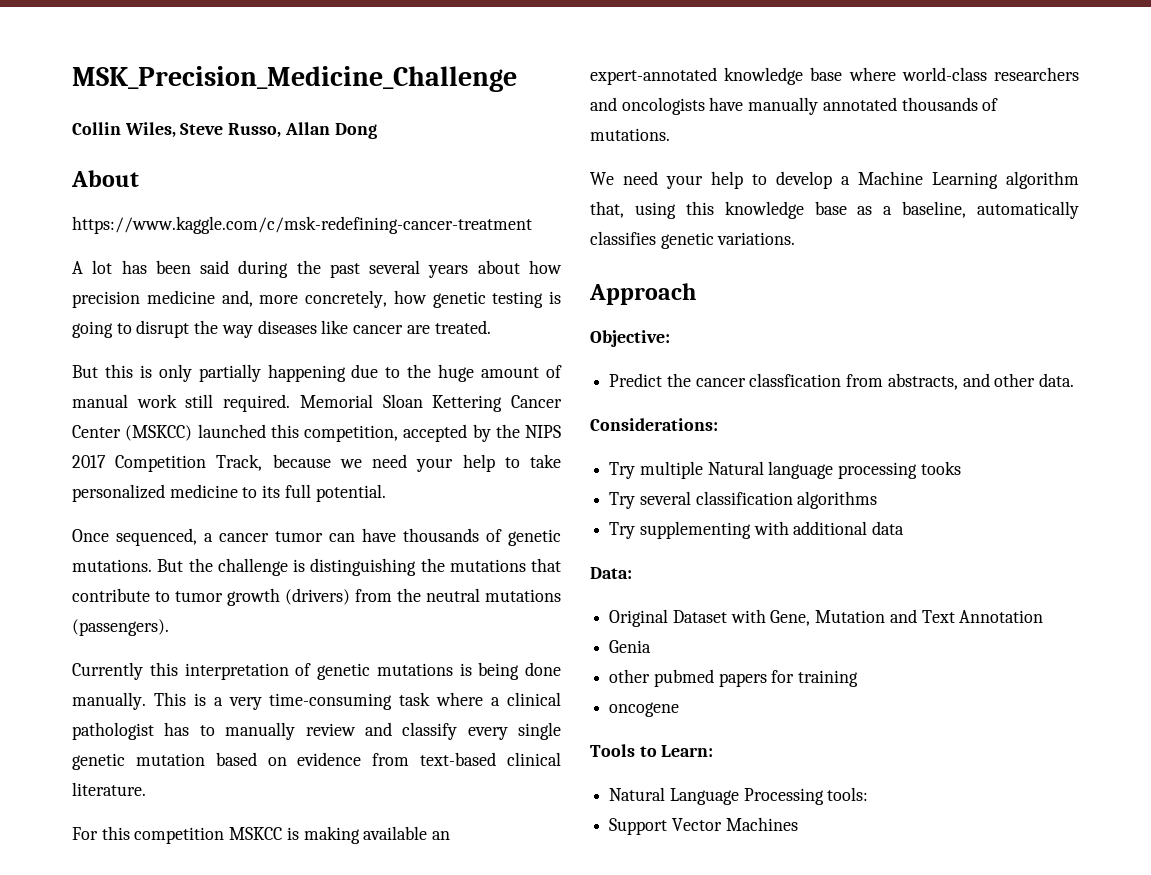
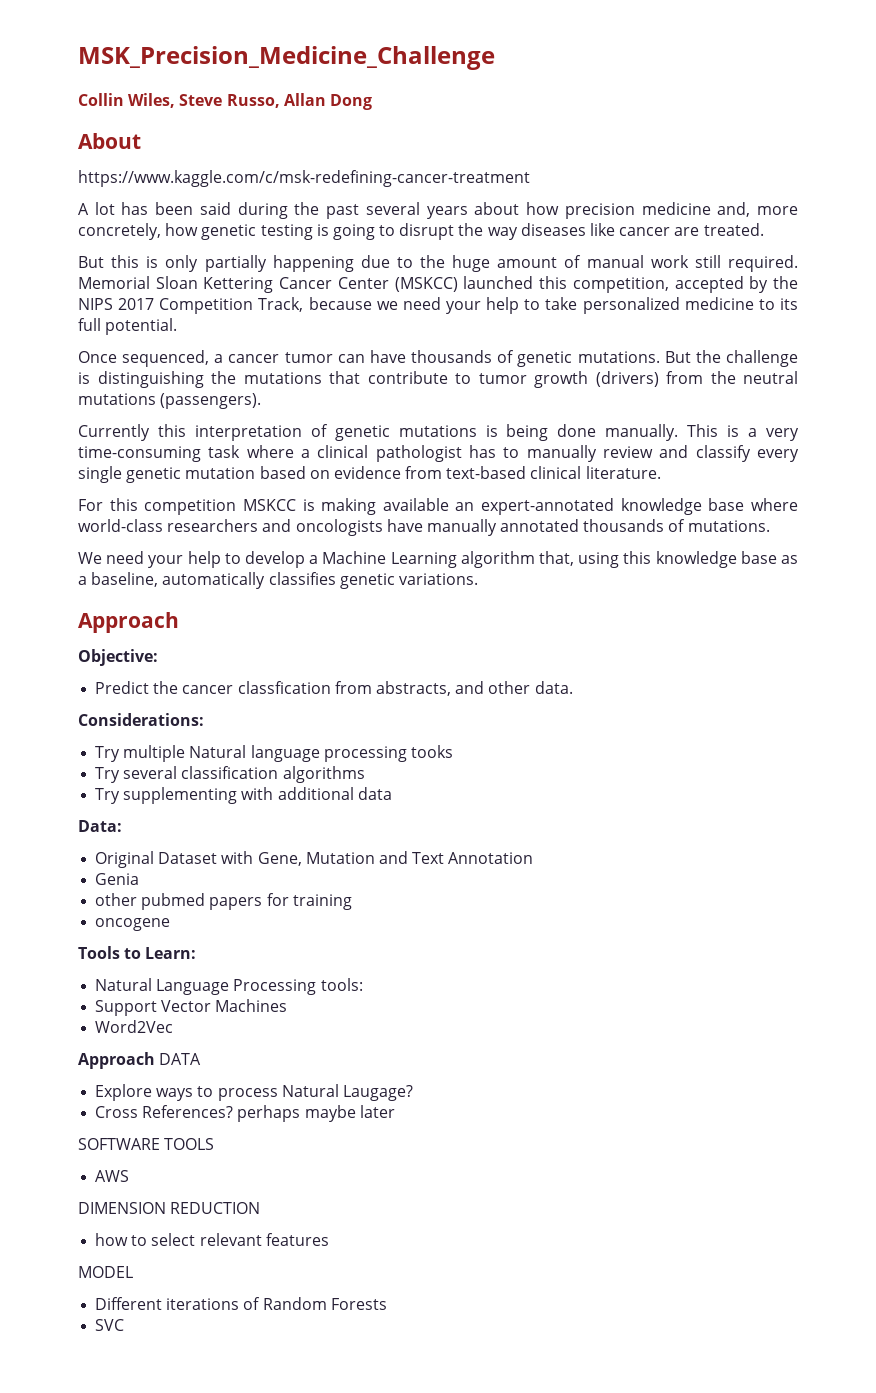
+ Word2Vec
+ Approach DATA
+ Explore ways to process Natural Laugage?
+ Cross References? perhaps maybe later
+ SOFTWARE TOOLS
+ AWS
+ DIMENSION REDUCTION
+ how to select relevant features
+ MODEL
+ Different iterations of Random Forests
+ SVC

